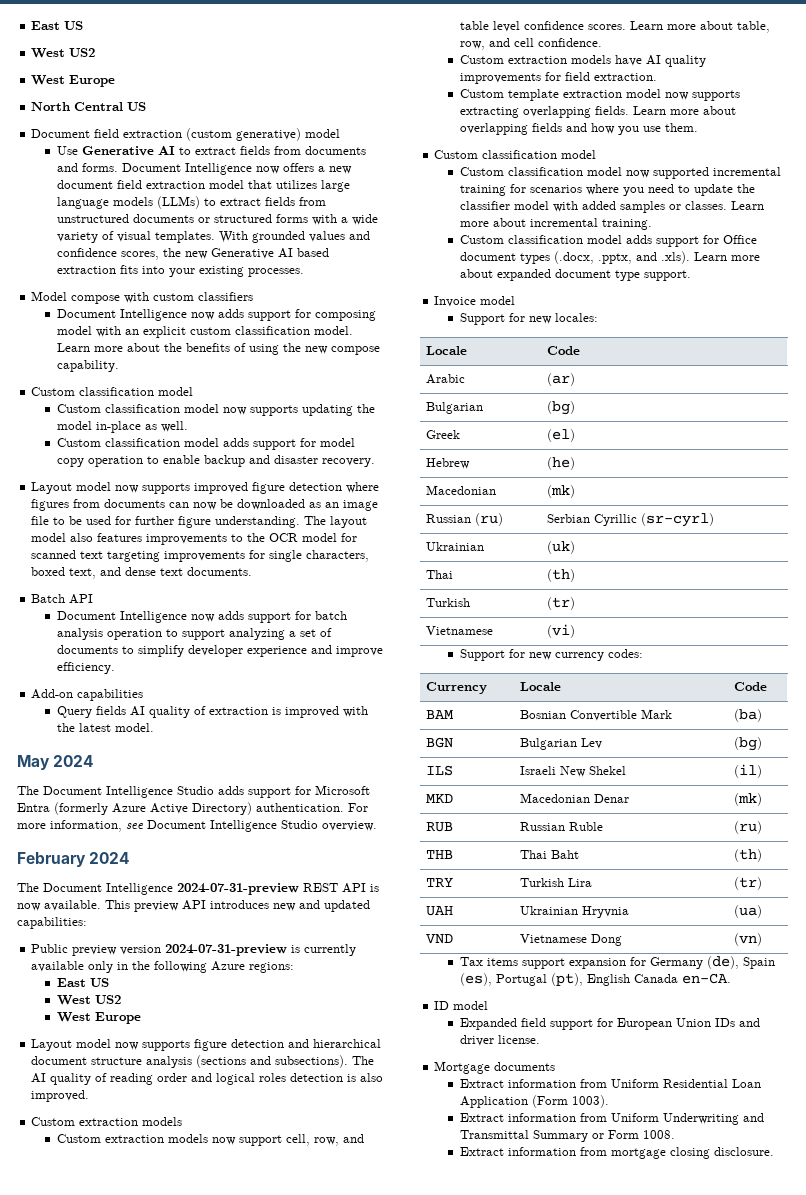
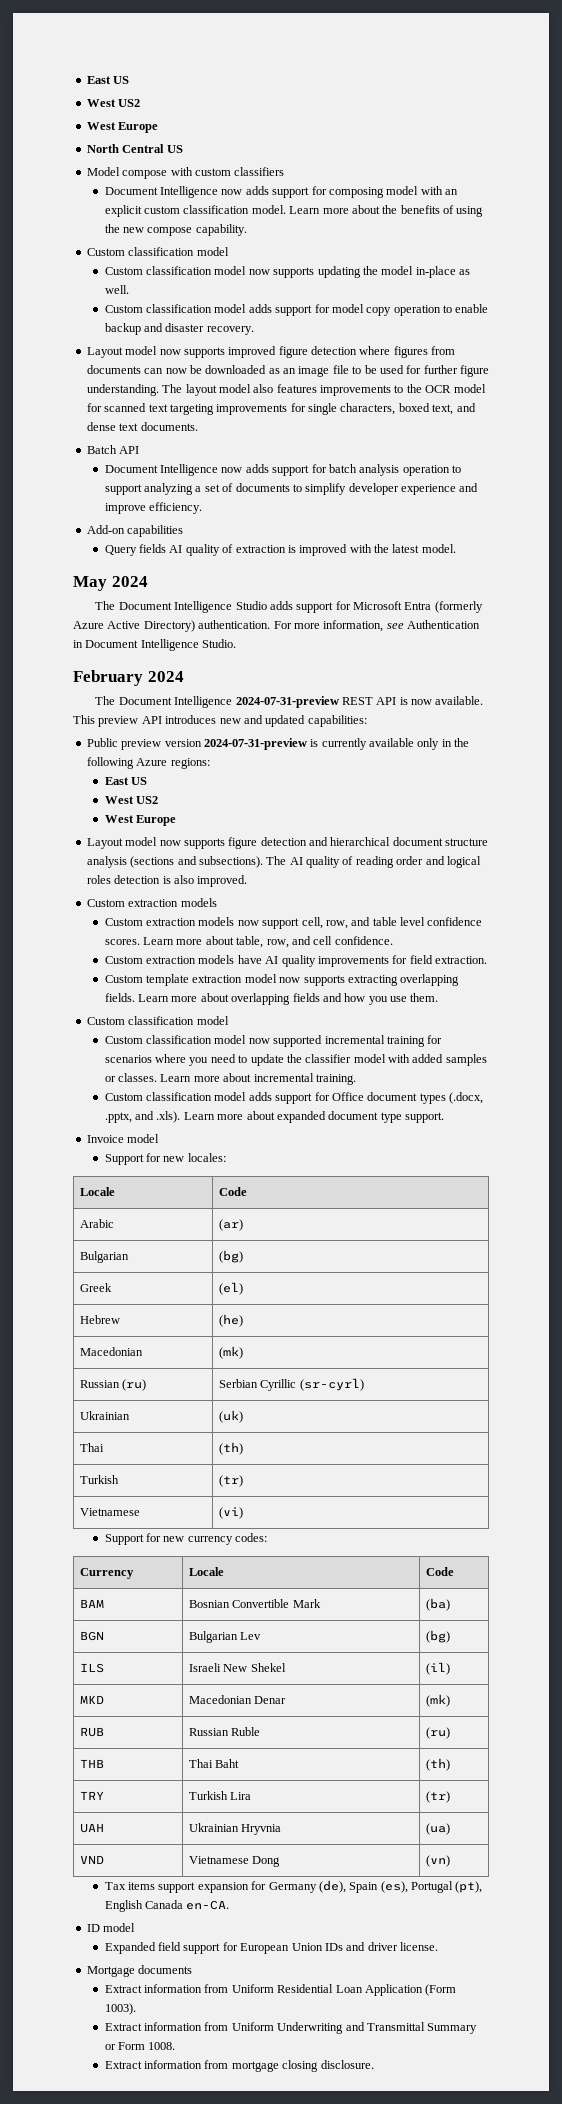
- Document field extraction (custom generative) model
- Use Generative AI to extract fields from documents and forms. Document Intelligence now offers a new document field extraction model that utilizes large language models (LLMs) to extract fields from unstructured documents or structured forms with a wide variety of visual templates. With grounded values and confidence scores, the new Generative AI based extraction fits into your existing processes.
- For more information, see Document Intelligence Studio overview.
+ For more information, see Authentication in Document Intelligence Studio.

